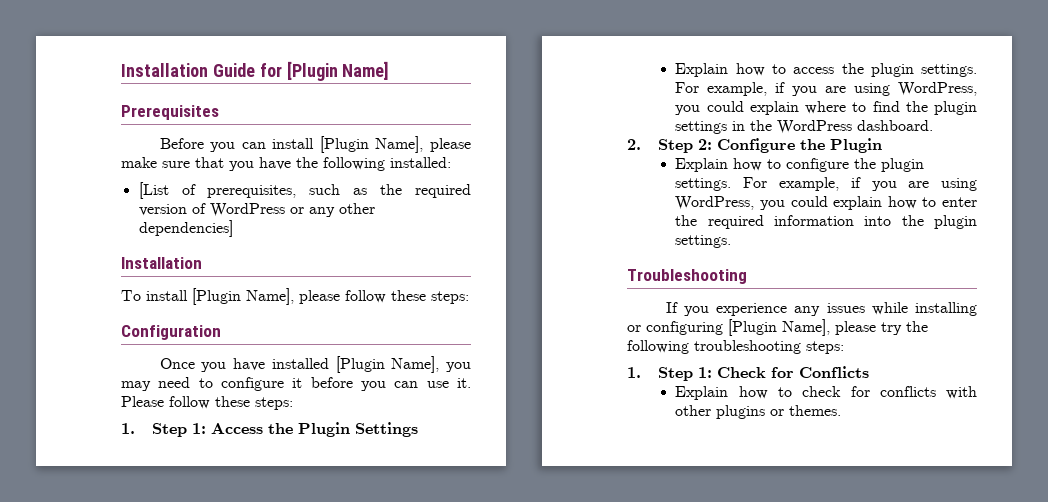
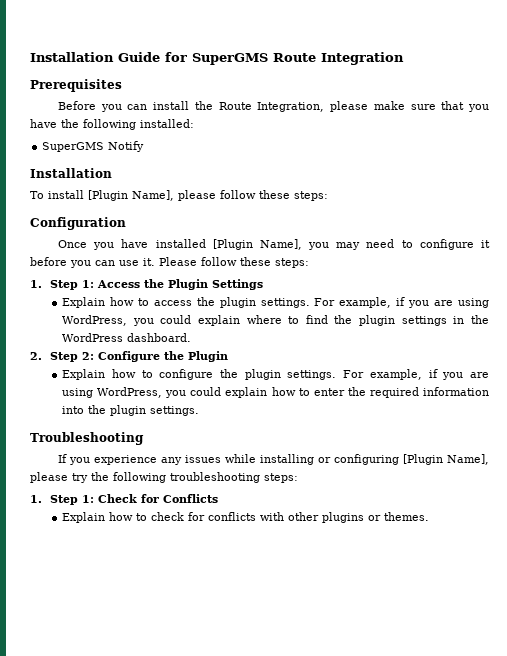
- Installation Guide for [Plugin Name]
+ Installation Guide for SuperGMS Route Integration
- Before you can install [Plugin Name], please make sure that you have the following installed:
+ Before you can install the Route Integration, please make sure that you have the following installed:
- [List of prerequisites, such as the required version of WordPress or any other dependencies]
+ SuperGMS Notify

